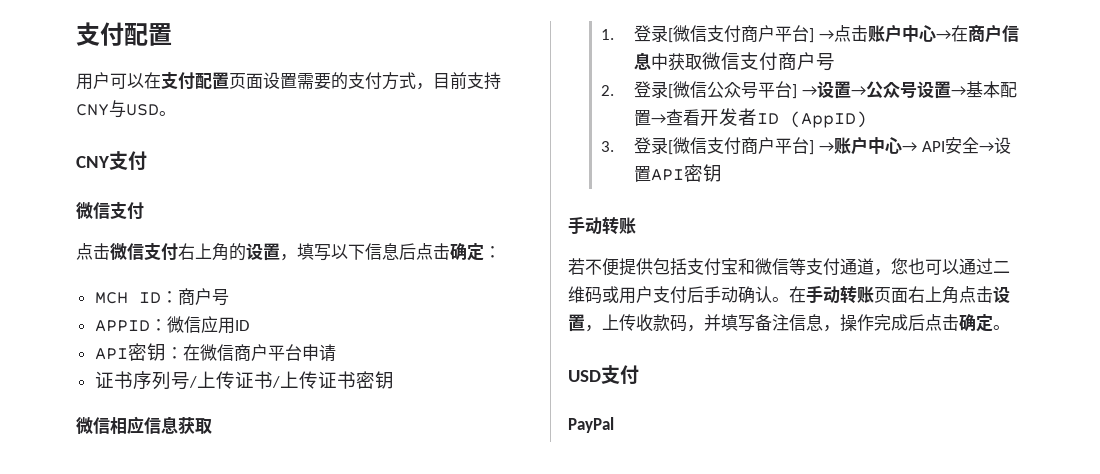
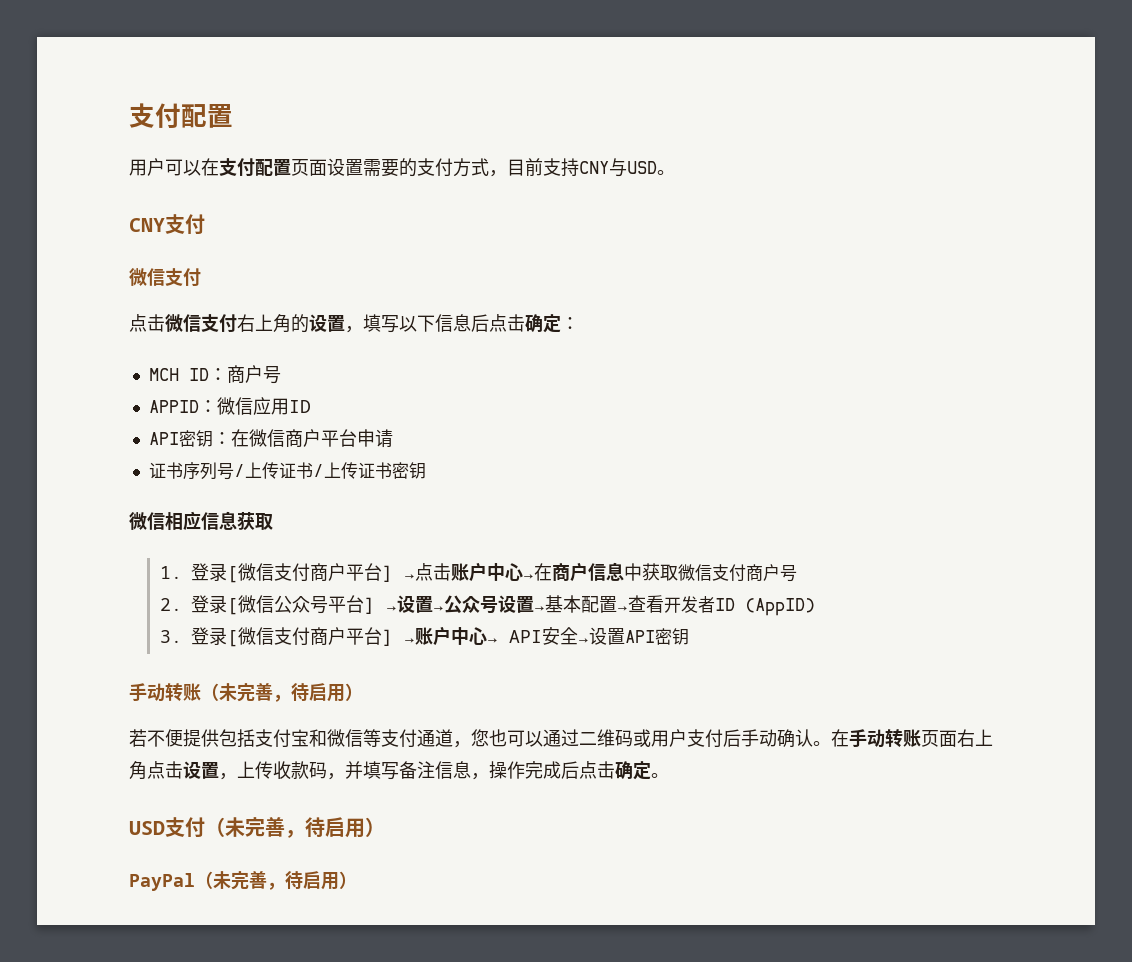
  3.登录[微信支付商户平台] →账户中心→ API安全→设置API密钥
- 手动转账
+ 手动转账（未完善，待启用）
- USD支付
- PayPal
+ USD支付（未完善，待启用）
+ PayPal（未完善，待启用）

